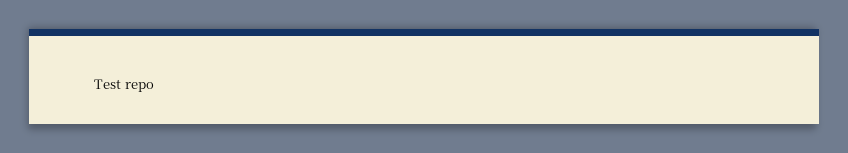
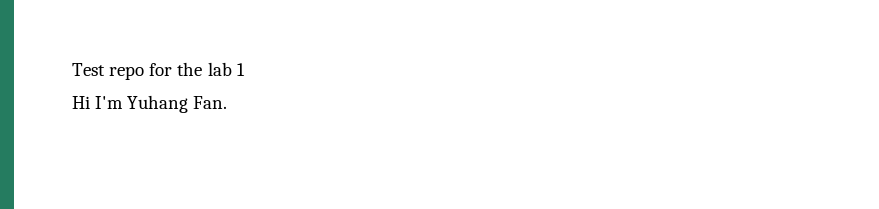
- Test repo
+ Test repo for the lab 1
+ Hi I'm Yuhang Fan.

